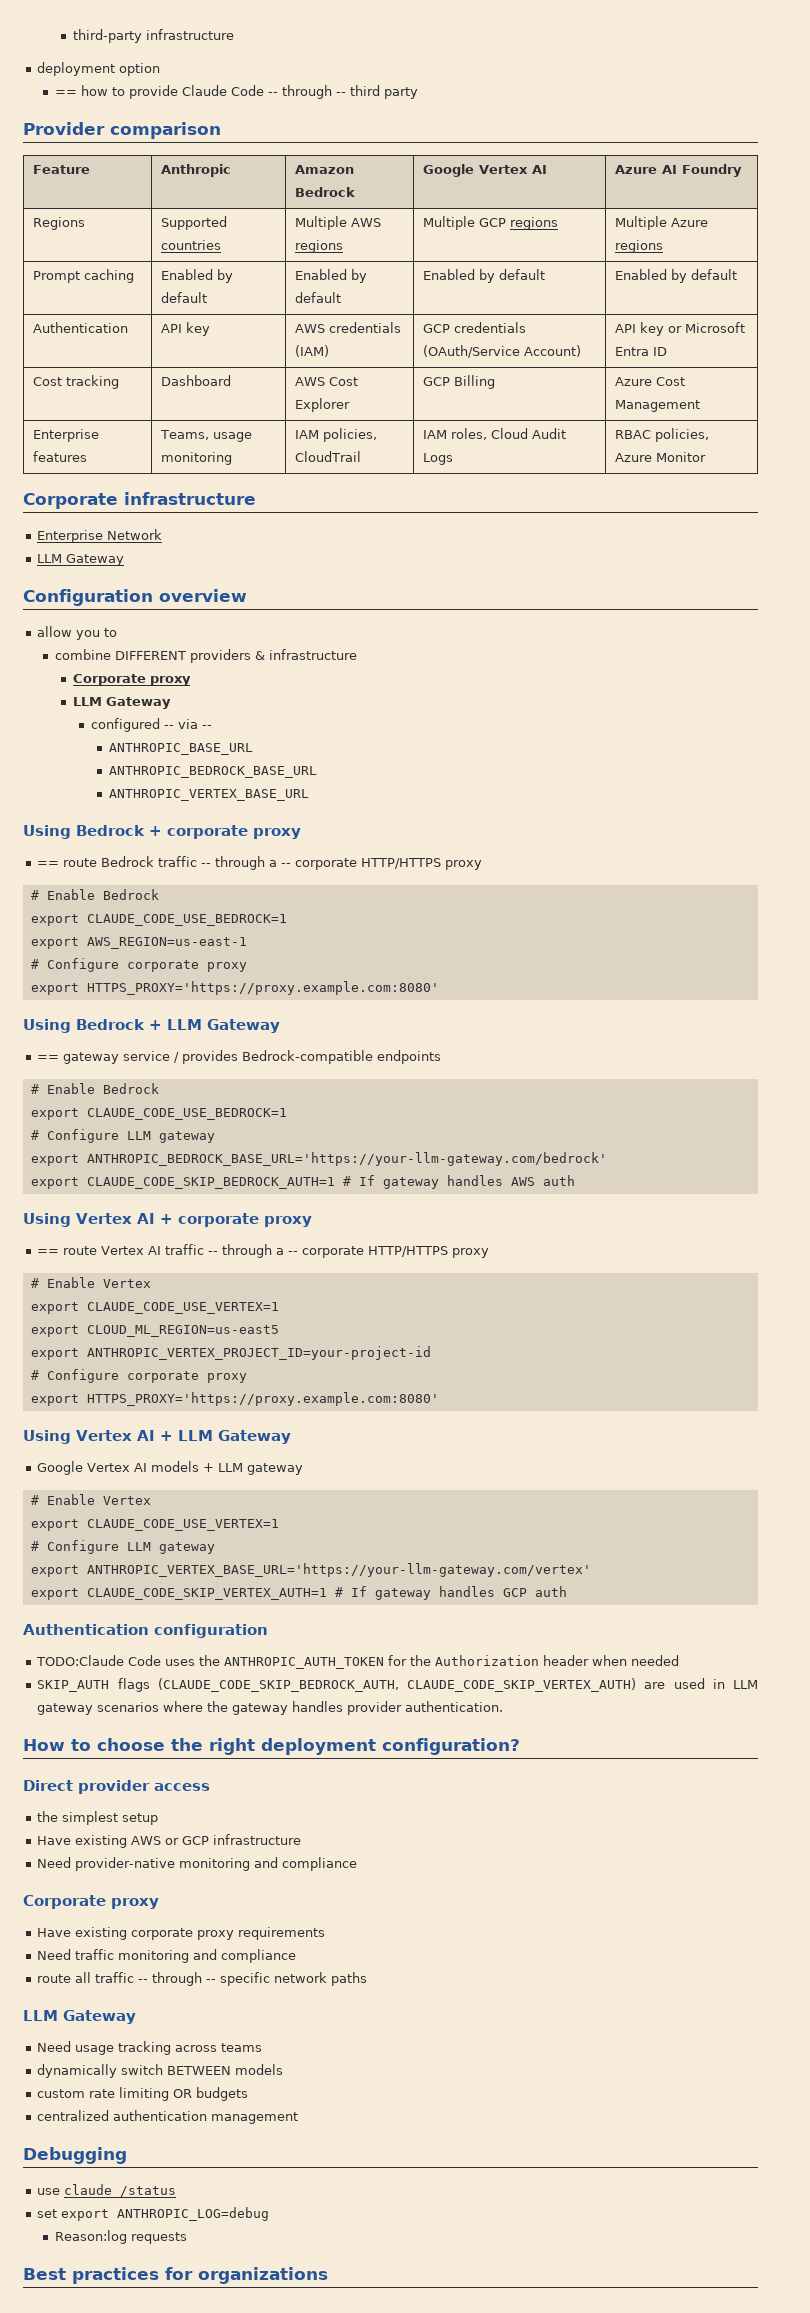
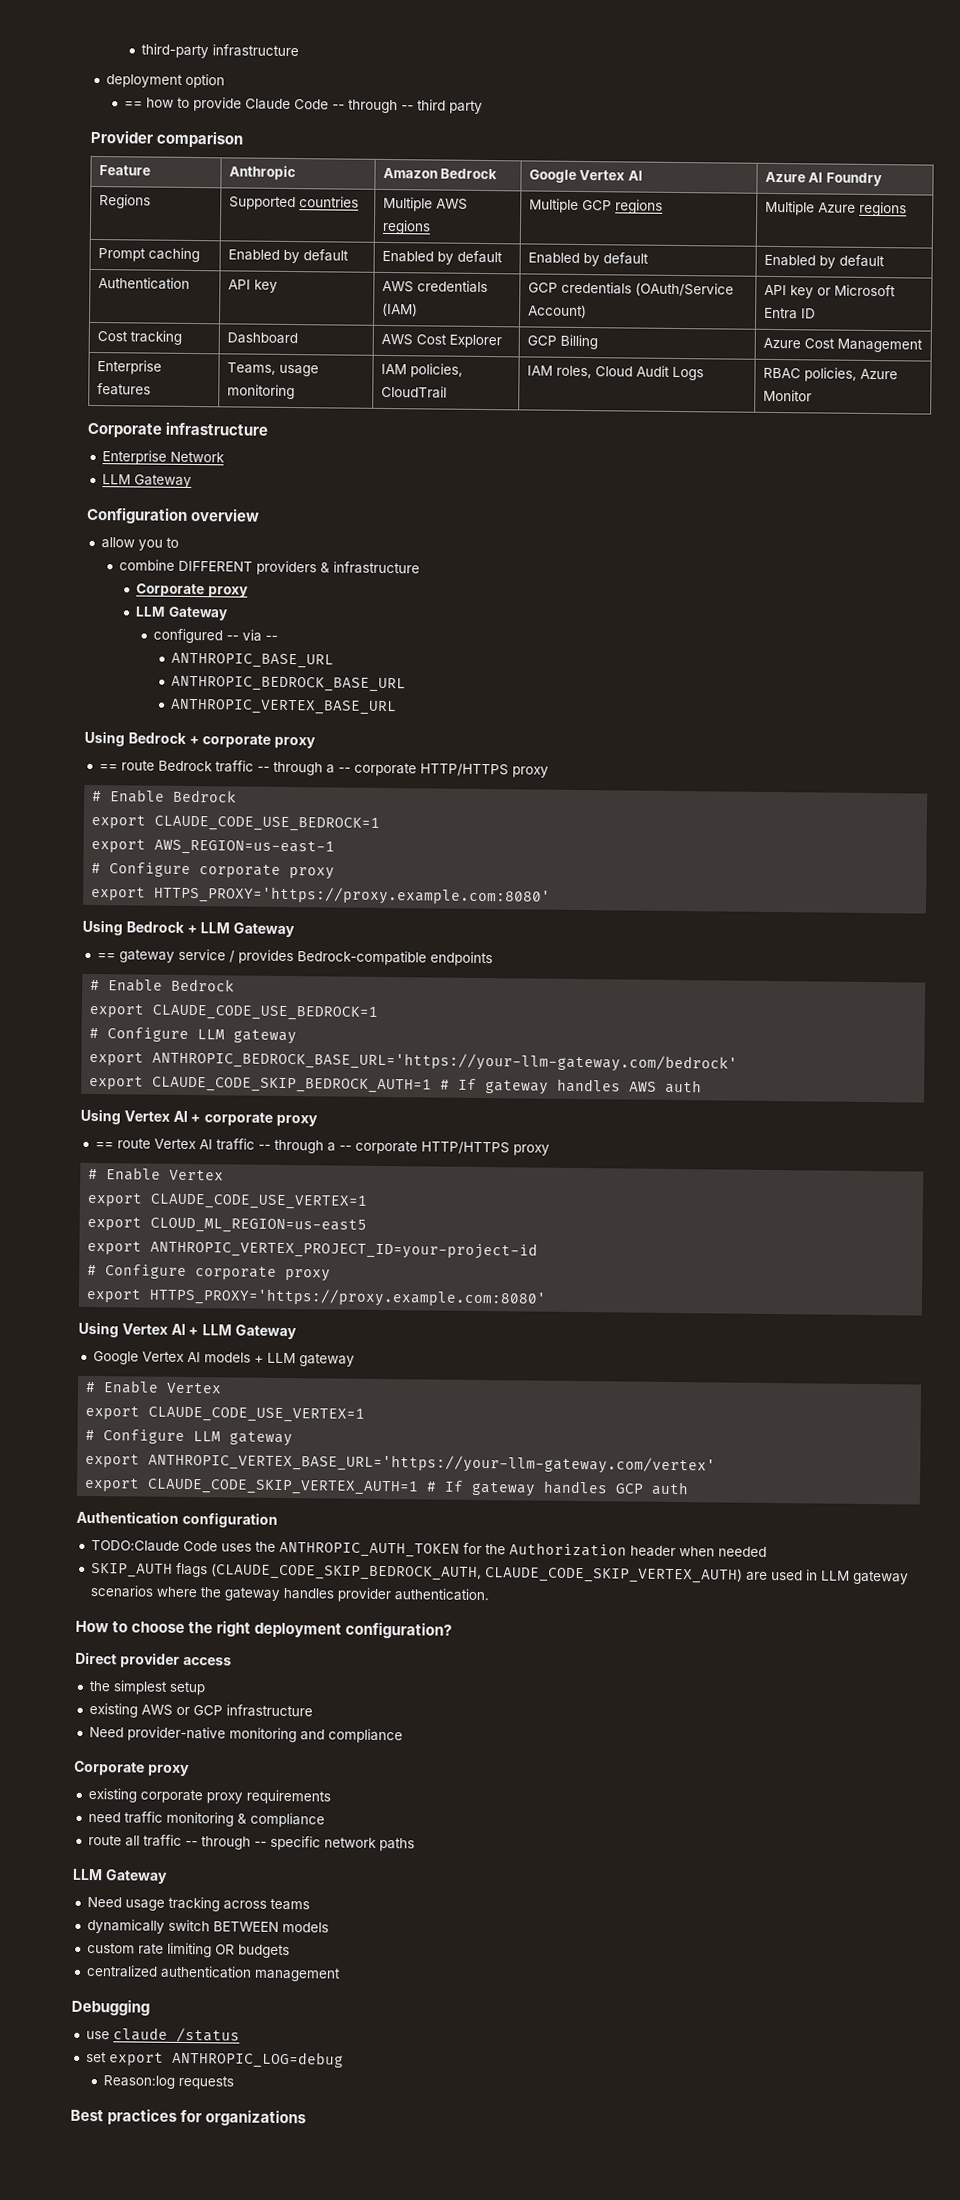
- Have existing AWS or GCP infrastructure
+ existing AWS or GCP infrastructure
- Have existing corporate proxy requirements
+ existing corporate proxy requirements
- Need traffic monitoring and compliance
+ need traffic monitoring & compliance

